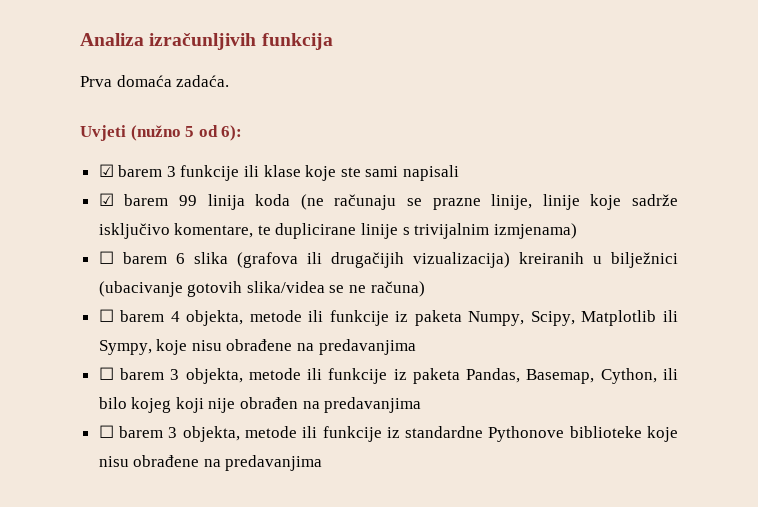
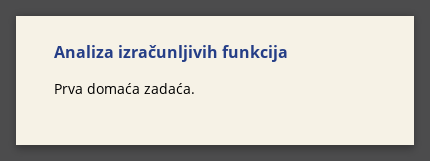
- Uvjeti (nužno 5 od 6):
- ☑ barem 3 funkcije ili klase koje ste sami napisali
- ☑ barem 99 linija koda (ne računaju se prazne linije, linije koje sadrže isključivo komentare, te duplicirane linije s trivijalnim izmjenama)
- ☐ barem 6 slika (grafova ili drugačijih vizualizacija) kreiranih u bilježnici (ubacivanje gotovih slika/videa se ne računa)
- ☐ barem 4 objekta, metode ili funkcije iz paketa Numpy, Scipy, Matplotlib ili Sympy, koje nisu obrađene na predavanjima
- ☐ barem 3 objekta, metode ili funkcije iz paketa Pandas, Basemap, Cython, ili bilo kojeg koji nije obrađen na predavanjima
- ☐ barem 3 objekta, metode ili funkcije iz standardne Pythonove biblioteke koje nisu obrađene na predavanjima

